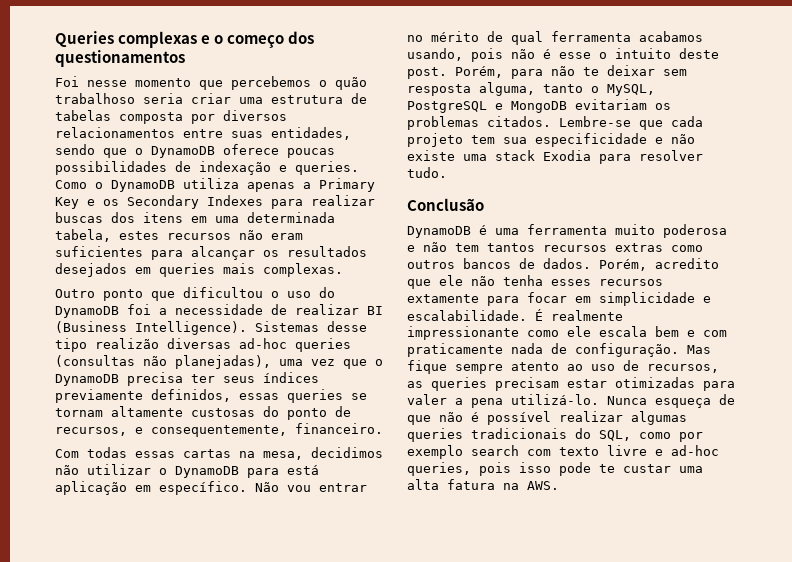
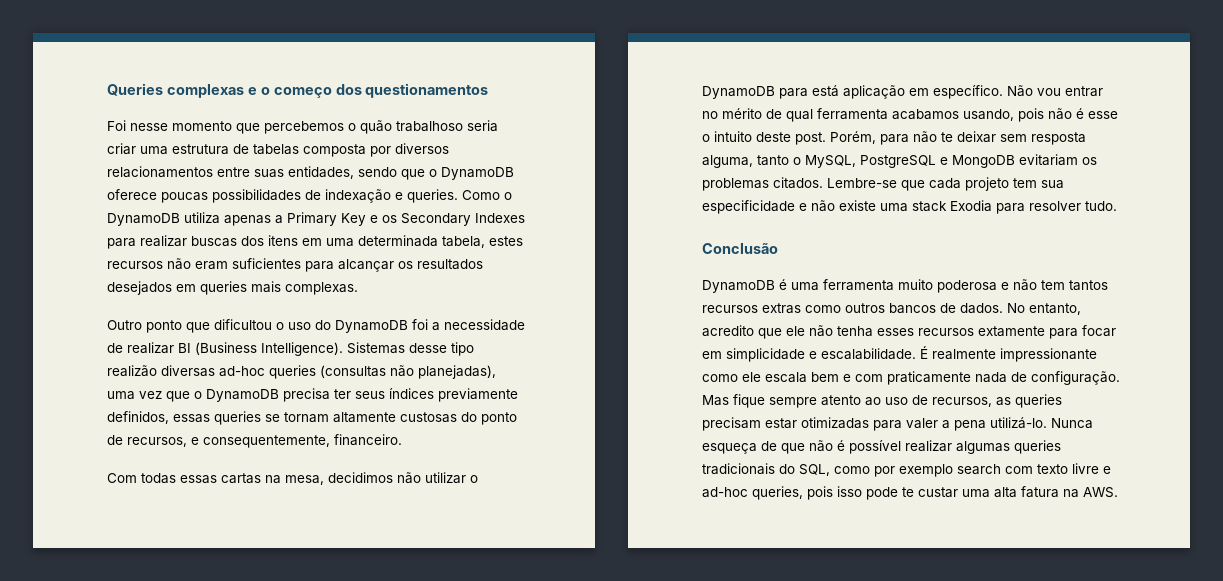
- Porém, acredito que ele não tenha esses recursos extamente para focar em simplicidade e escalabilidade.
+ No entanto, acredito que ele não tenha esses recursos extamente para focar em simplicidade e escalabilidade.

